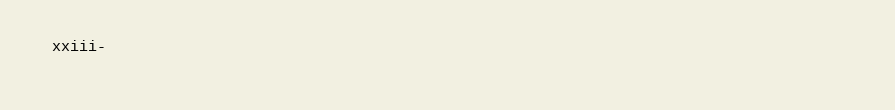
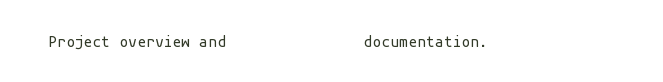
- xxiii-
+ Project overview and documentation.

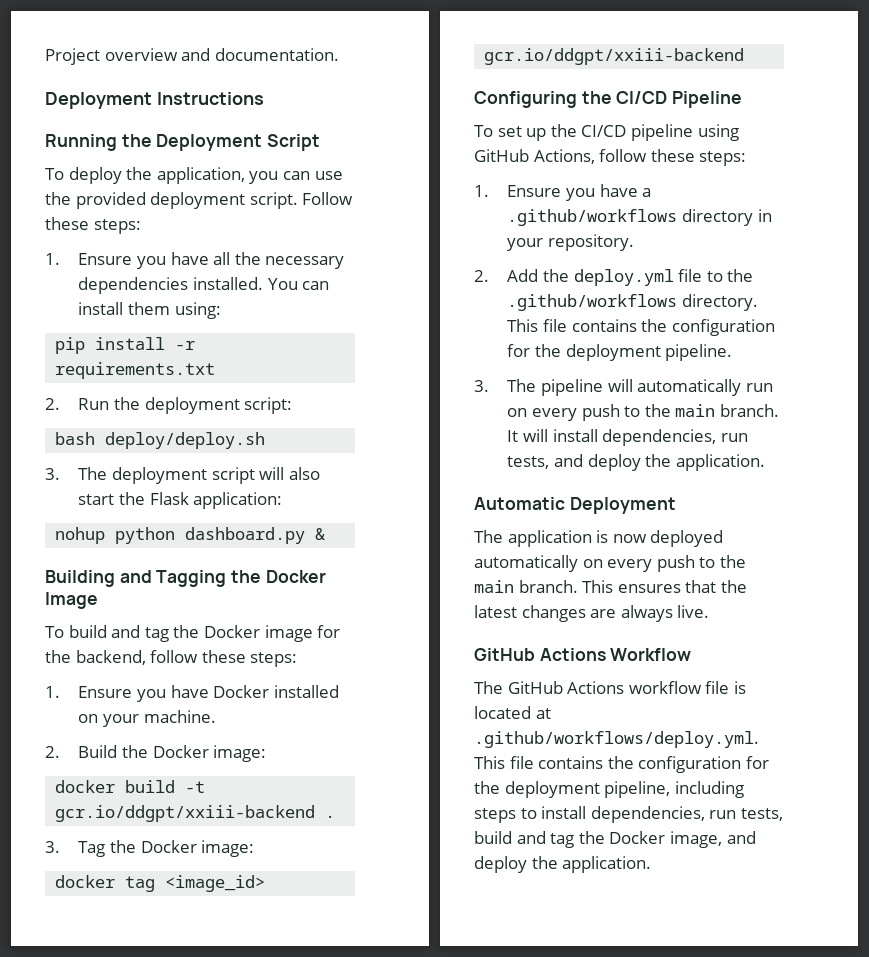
+ Deployment Instructions
+ Running the Deployment Script
+ To deploy the application, you can use the provided deployment script. Follow these steps:
+ 1. Ensure you have all the necessary dependencies installed. You can install them using:
+ pip install -r requirements.txt
+ 2. Run the deployment script:
+ bash deploy/deploy.sh
+ 3. The deployment script will also start the Flask application:
+ nohup python dashboard.py &
+ Building and Tagging the Docker Image
+ To build and tag the Docker image for the backend, follow these steps:
+ 1. Ensure you have Docker installed on your machine.
+ 2. Build the Docker image:
+ docker build -t gcr.io/ddgpt/xxiii-backend .
+ 3. Tag the Docker image:
+ docker tag <image_id> gcr.io/ddgpt/xxiii-backend
+ Configuring the CI/CD Pipeline
+ To set up the CI/CD pipeline using GitHub Actions, follow these steps:
+ 1. Ensure you have a .github/workflows directory in your repository.
+ 2. Add the deploy.yml file to the .github/workflows directory. This file contains the configuration for the deployment pipeline.
+ 3. The pipeline will automatically run on every push to the main branch. It will install dependencies, run tests, and deploy the application.
+ Automatic Deployment
+ The application is now deployed automatically on every push to the main branch. This ensures that the latest changes are always live.
+ GitHub Actions Workflow
+ The GitHub Actions workflow file is located at .github/workflows/deploy.yml. This file contains the configuration for the deployment pipeline, including steps to install dependencies, run tests, build and tag the Docker image, and deploy the application.

